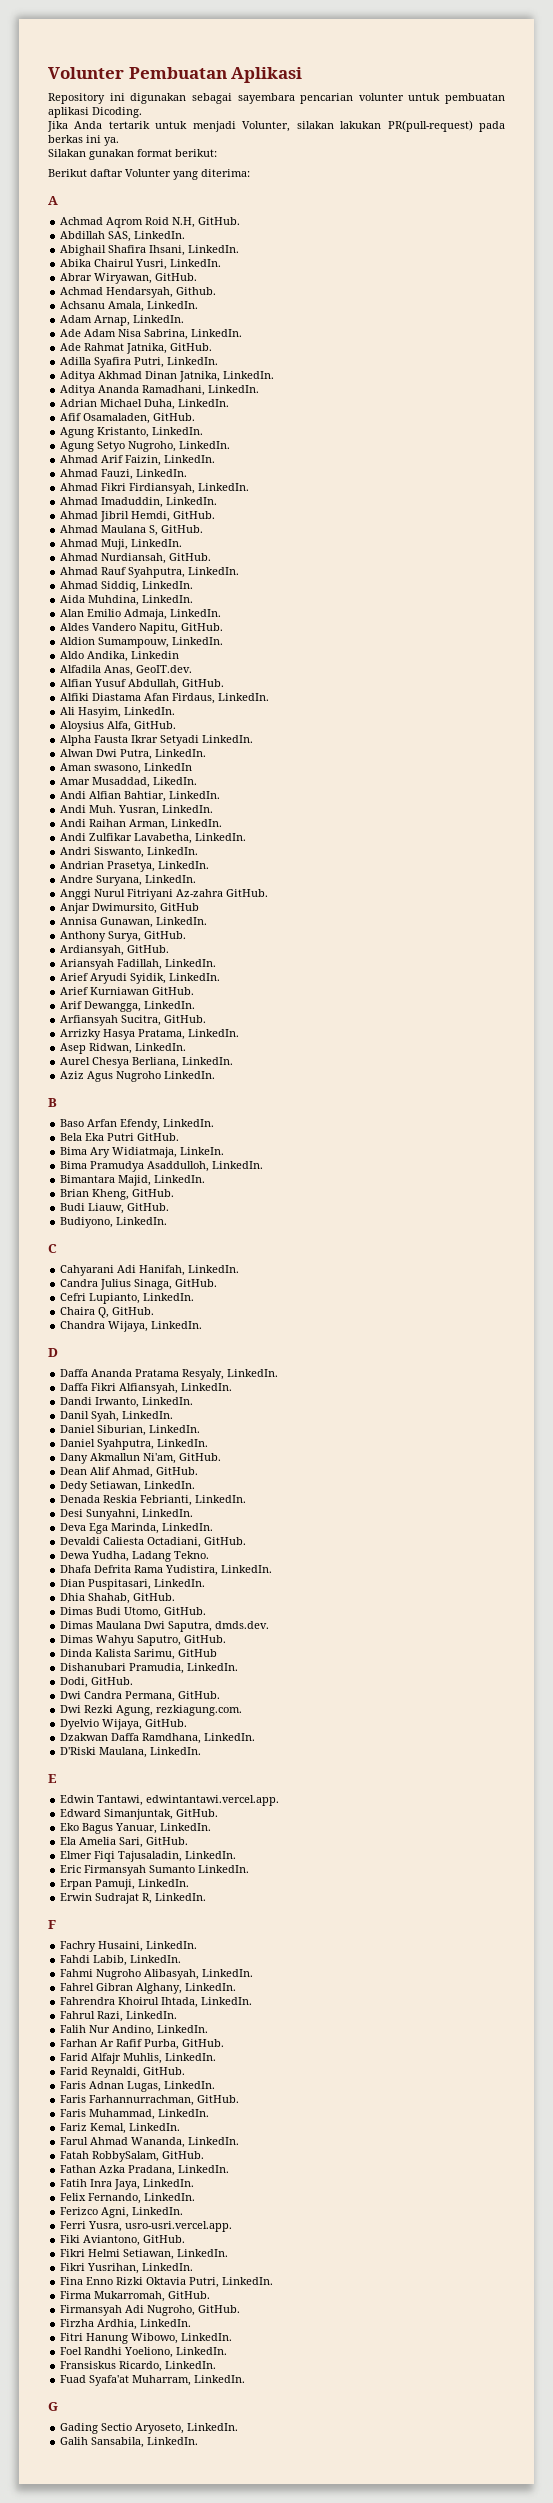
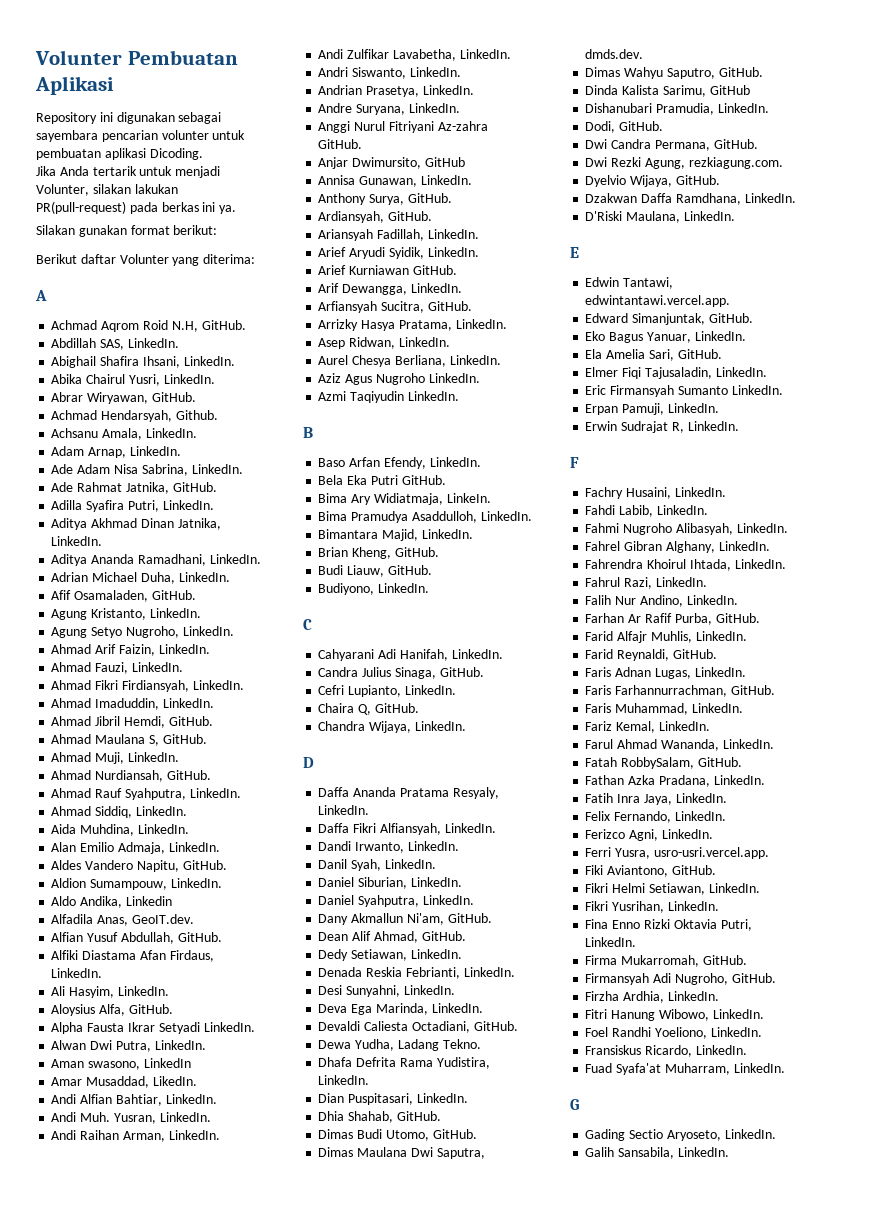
+ Azmi Taqiyudin LinkedIn.

